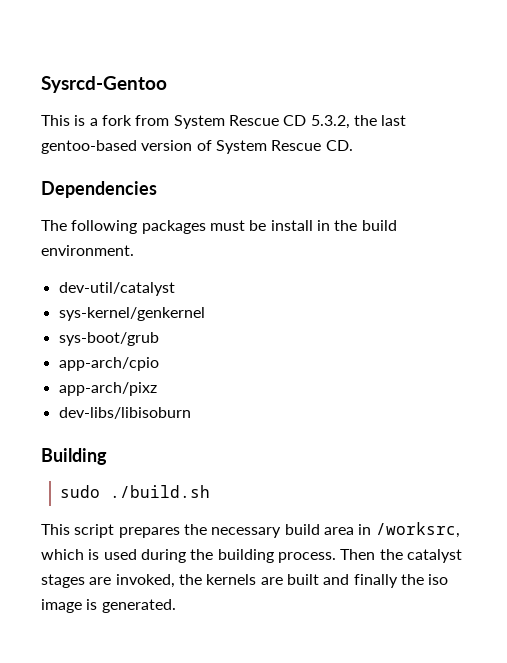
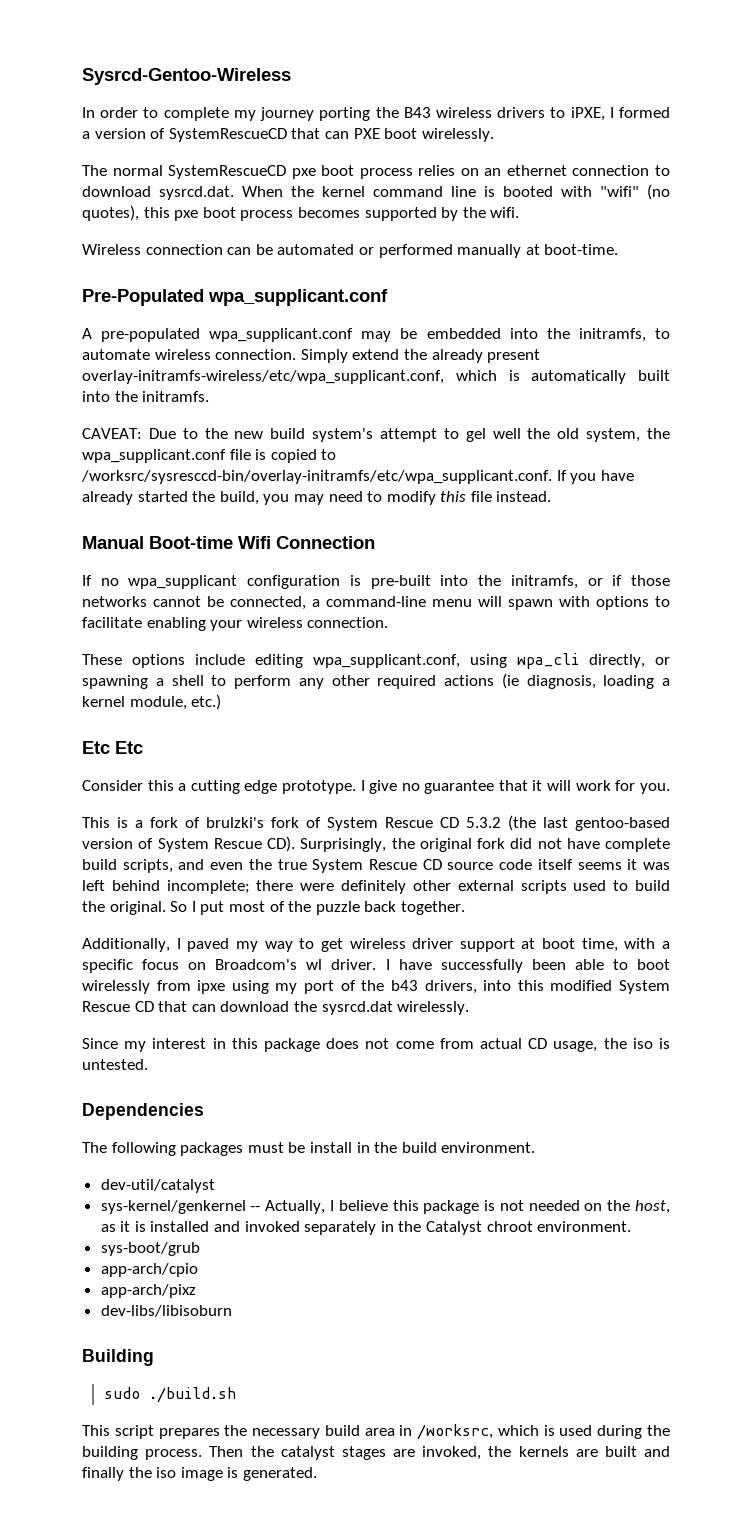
- Sysrcd-Gentoo
+ Sysrcd-Gentoo-Wireless
+ In order to complete my journey porting the B43 wireless drivers to iPXE, I formed a version of SystemRescueCD that can PXE boot wirelessly.
+ The normal SystemRescueCD pxe boot process relies on an ethernet connection to download sysrcd.dat. When the kernel command line is booted with "wifi" (no quotes), this pxe boot process becomes supported by the wifi.
+ Wireless connection can be automated or performed manually at boot-time.
+ Pre-Populated wpa_supplicant.conf
+ A pre-populated wpa_supplicant.conf may be embedded into the initramfs, to automate wireless connection. Simply extend the already present overlay-initramfs-wireless/etc/wpa_supplicant.conf, which is automatically built into the initramfs.
+ CAVEAT: Due to the new build system's attempt to gel well the old system, the wpa_supplicant.conf file is copied to /worksrc/sysresccd-bin/overlay-initramfs/etc/wpa_supplicant.conf. If you have already started the build, you may need to modify this file instead.
+ Manual Boot-time Wifi Connection
+ If no wpa_supplicant configuration is pre-built into the initramfs, or if those networks cannot be connected, a command-line menu will spawn with options to facilitate enabling your wireless connection.
+ These options include editing wpa_supplicant.conf, using wpa_cli directly, or spawning a shell to perform any other required actions (ie diagnosis, loading a kernel module, etc.)
+ Etc Etc
+ Consider this a cutting edge prototype. I give no guarantee that it will work for you.
- This is a fork from System Rescue CD 5.3.2, the last gentoo-based version of System Rescue CD.
+ This is a fork of brulzki's fork of System Rescue CD 5.3.2 (the last gentoo-based version of System Rescue CD). Surprisingly, the original fork did not have complete build scripts, and even the true System Rescue CD source code itself seems it was left behind incomplete; there were definitely other external scripts used to build the original. So I put most of the puzzle back together.
+ Additionally, I paved my way to get wireless driver support at boot time, with a specific focus on Broadcom's wl driver. I have successfully been able to boot wirelessly from ipxe using my port of the b43 drivers, into this modified System Rescue CD that can download the sysrcd.dat wirelessly.
+ Since my interest in this package does not come from actual CD usage, the iso is untested.
- sys-kernel/genkernel
+ sys-kernel/genkernel -- Actually, I believe this package is not needed on the host, as it is installed and invoked separately in the Catalyst chroot environment.

